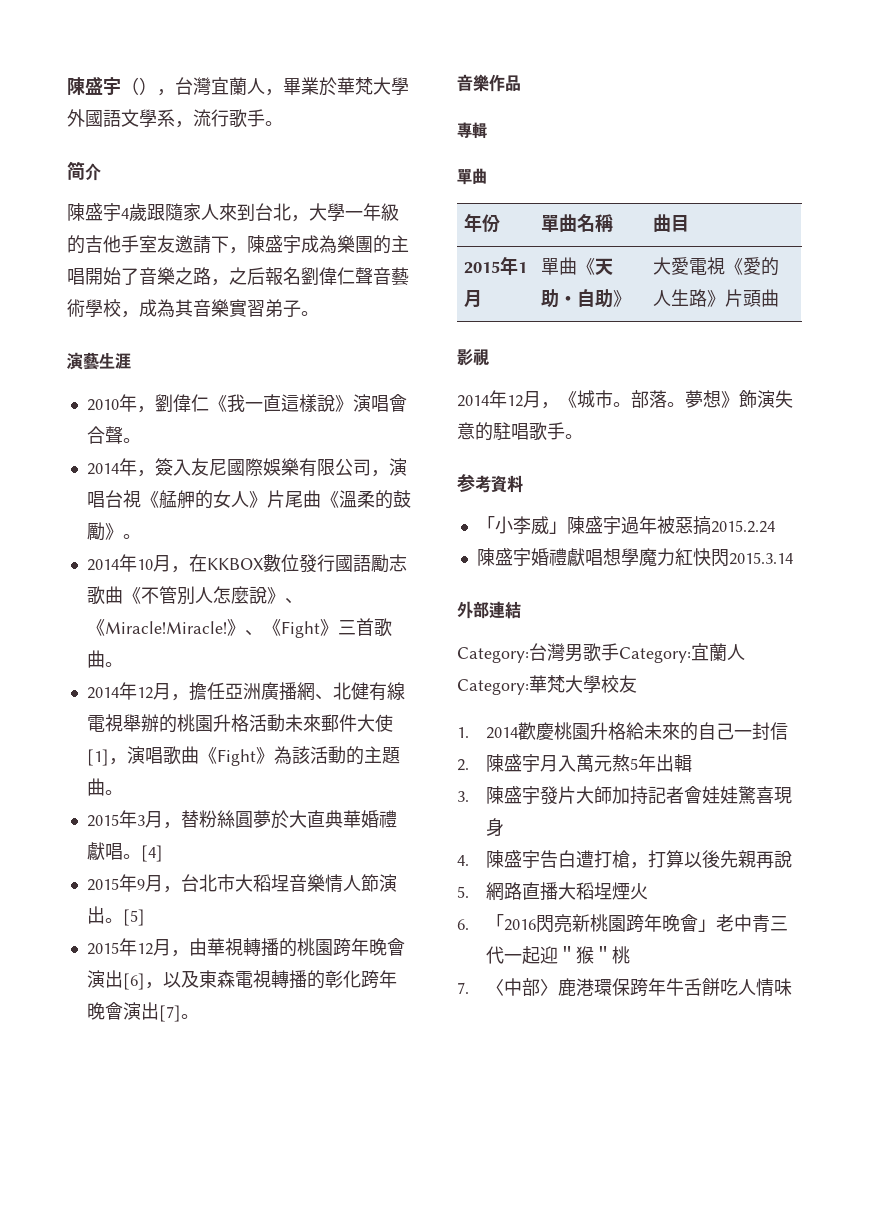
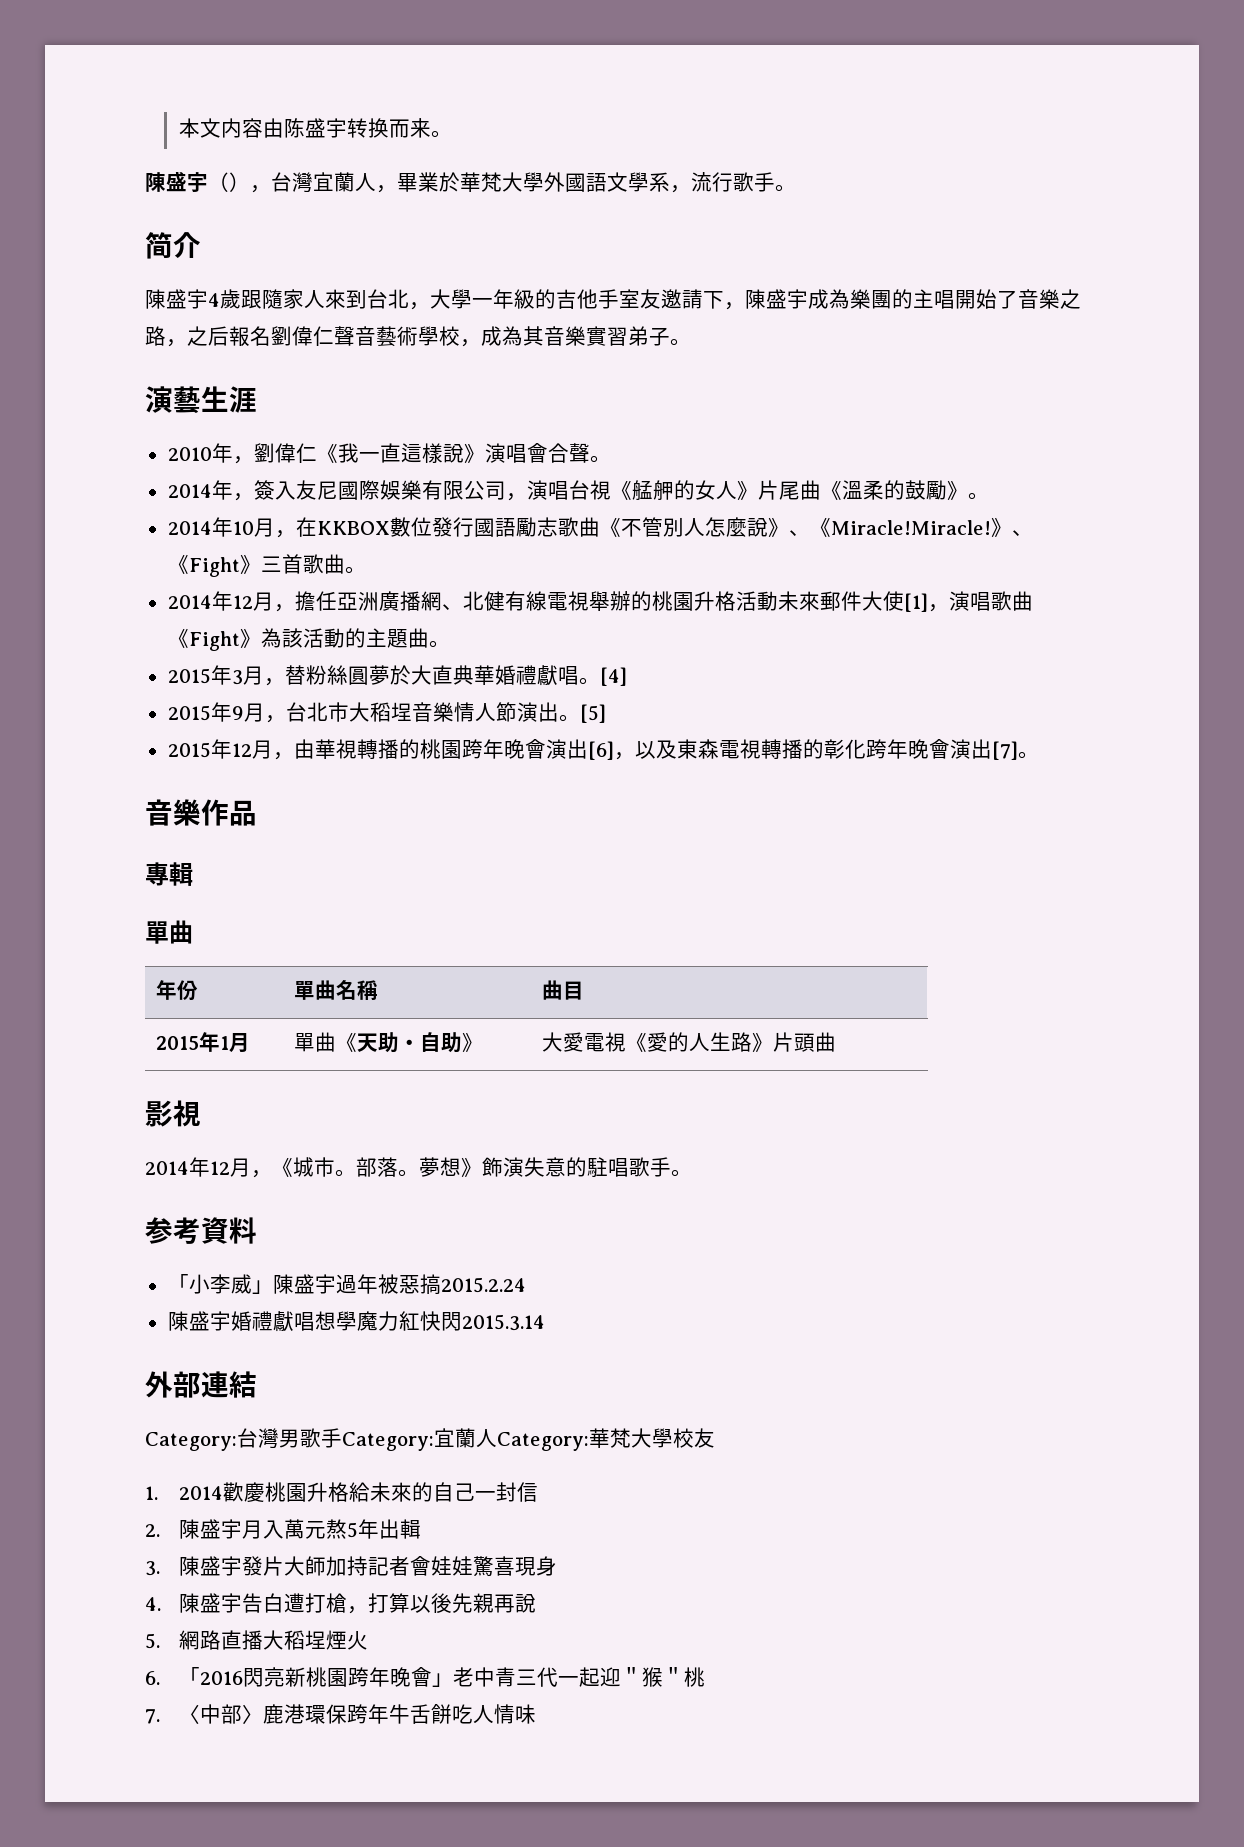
+ 本文内容由陈盛宇转换而来。

